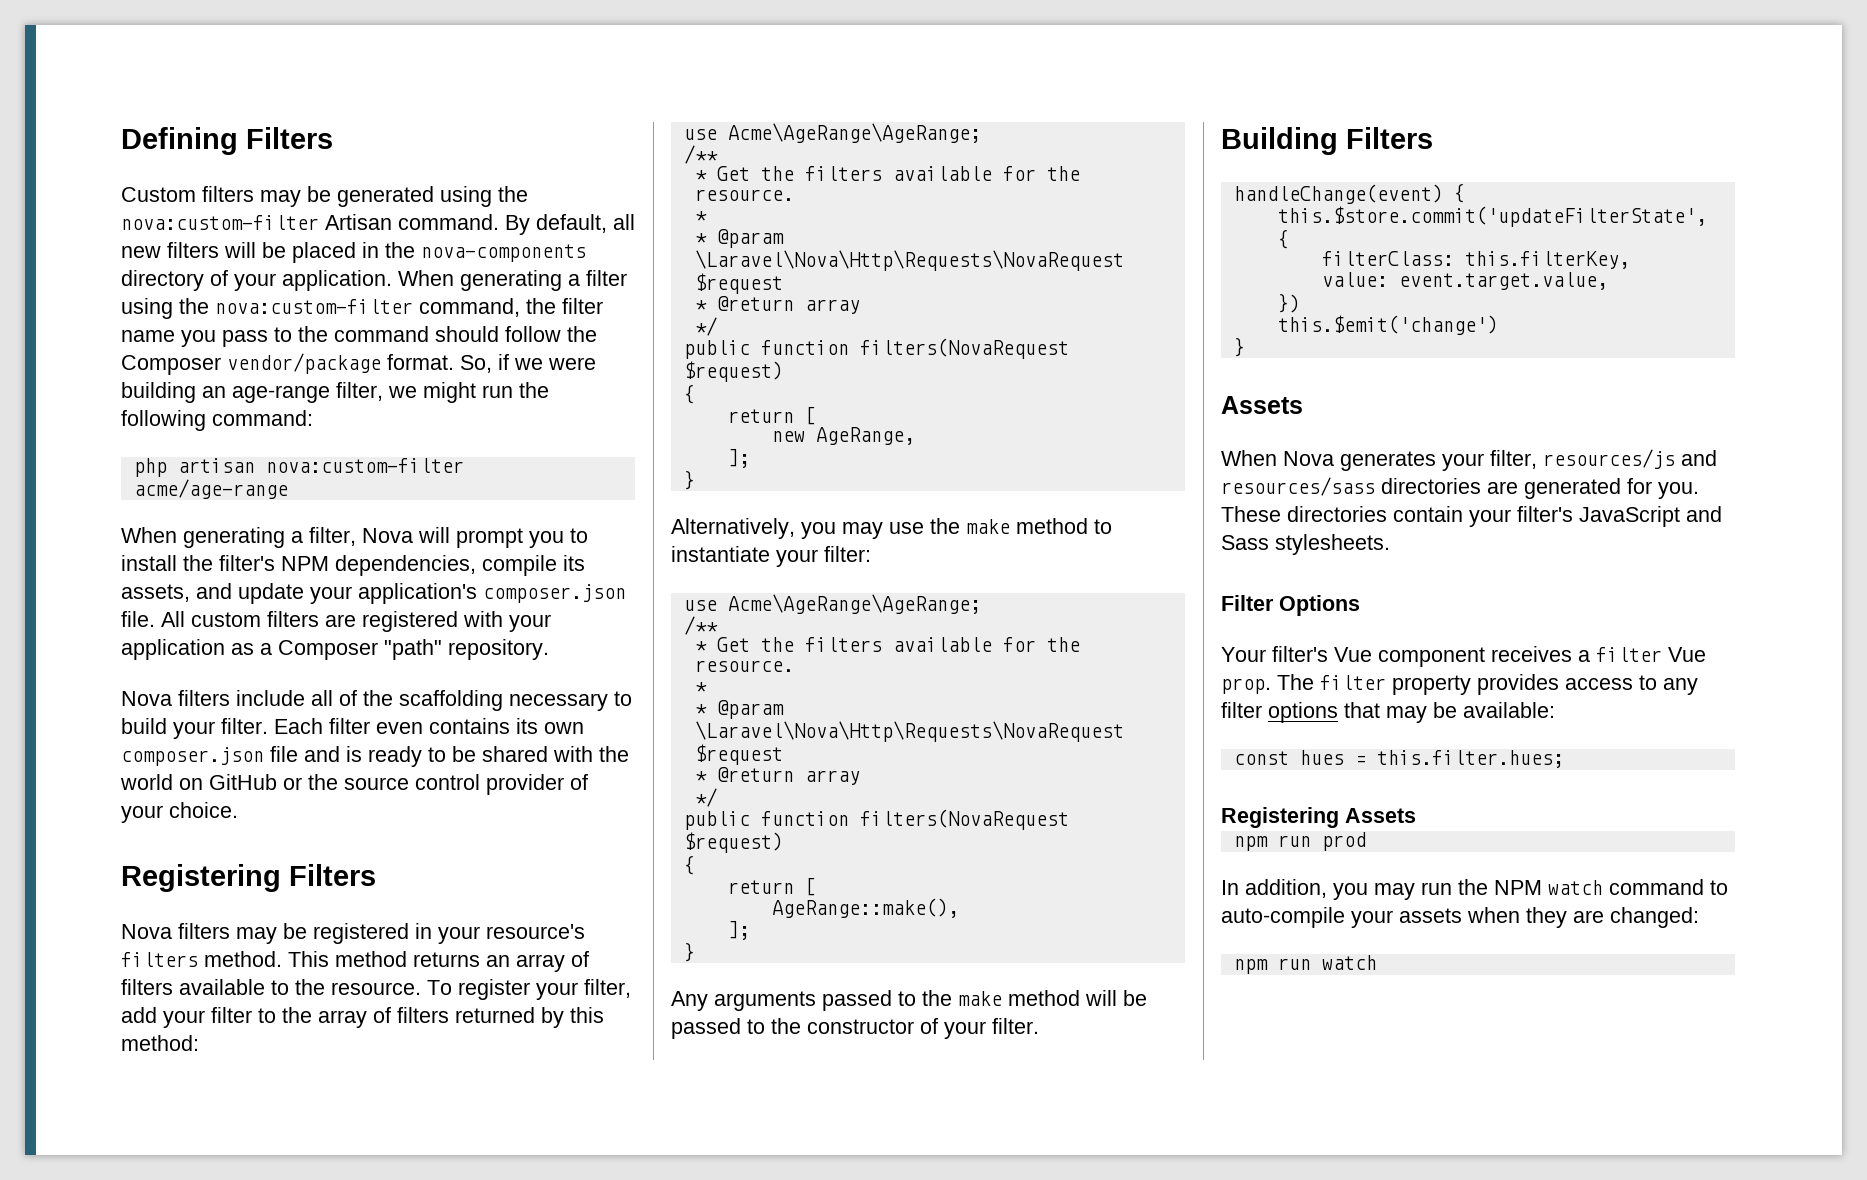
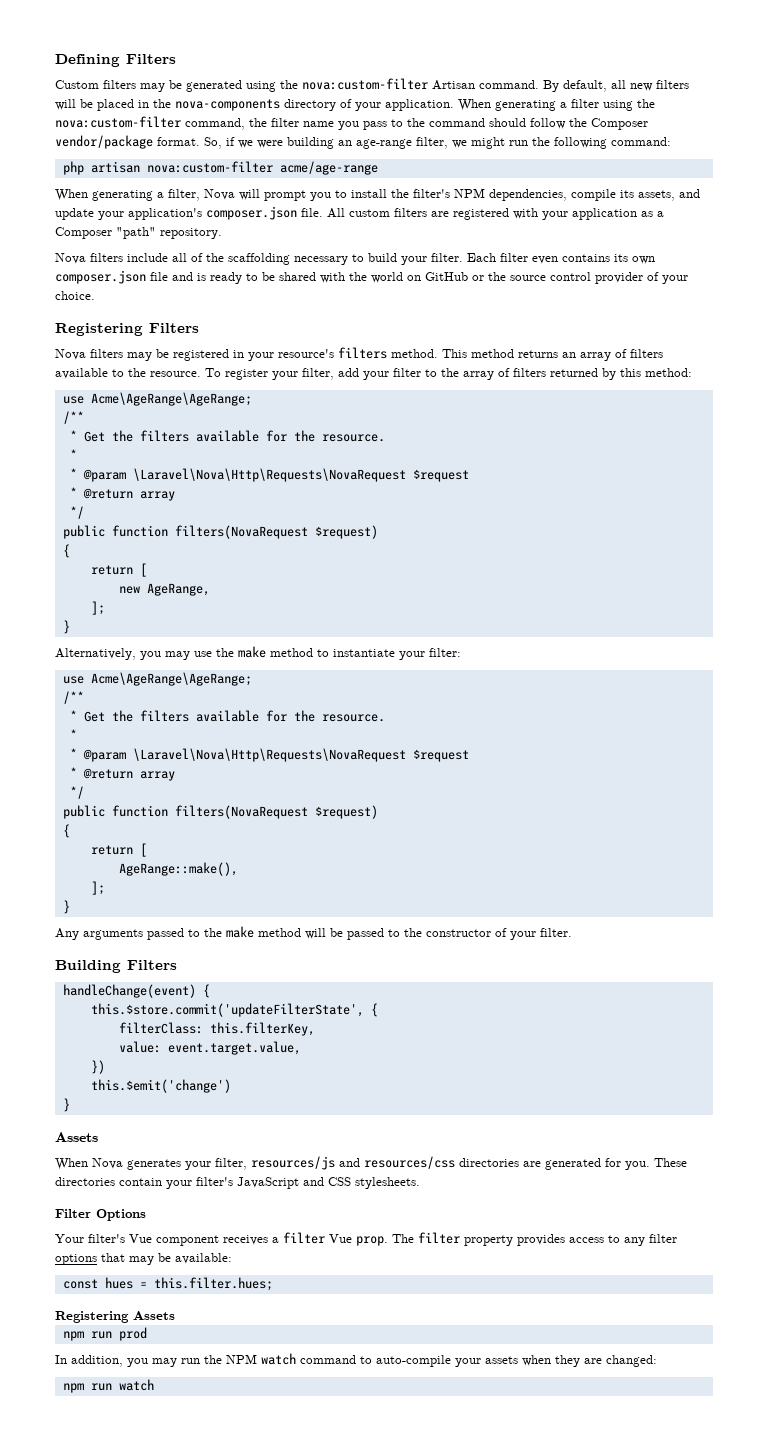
- When Nova generates your filter, resources/js and resources/sass directories are generated for you.
+ When Nova generates your filter, resources/js and resources/css directories are generated for you.
- These directories contain your filter's JavaScript and Sass stylesheets.
+ These directories contain your filter's JavaScript and CSS stylesheets.

